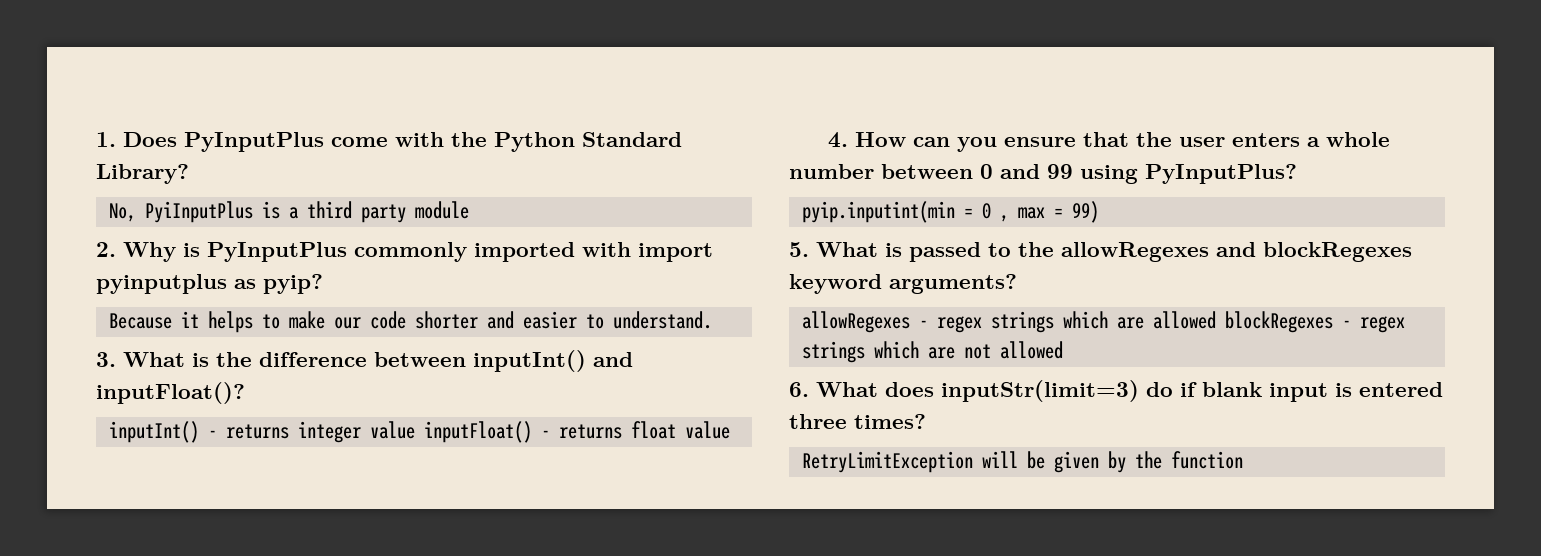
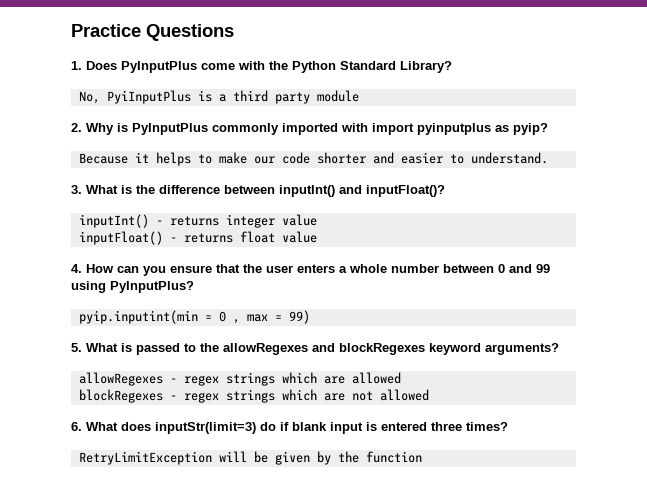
+ Practice Questions
- inputInt() - returns integer value inputFloat() - returns float value
+ inputInt() - returns integer value
+ inputFloat() - returns float value
- allowRegexes - regex strings which are allowed blockRegexes - regex strings which are not allowed
+ allowRegexes - regex strings which are allowed
+ blockRegexes - regex strings which are not allowed

